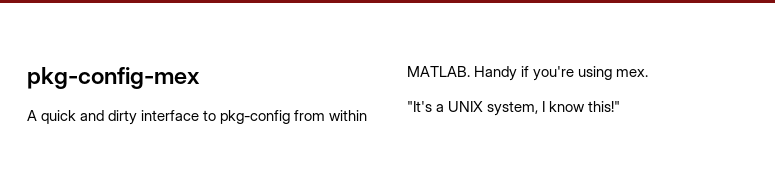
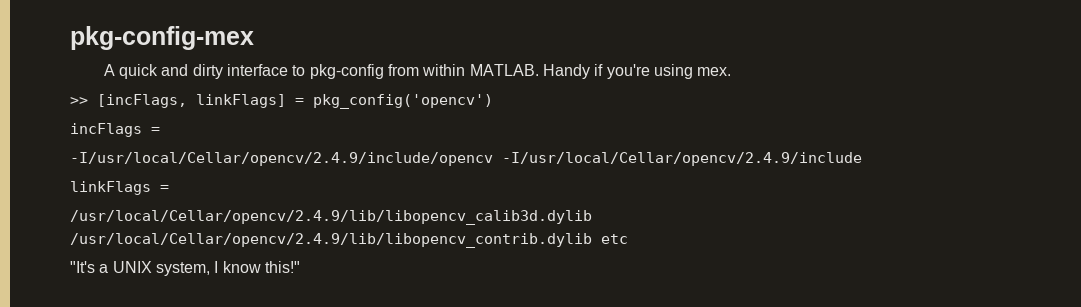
+ >> [incFlags, linkFlags] = pkg_config('opencv')
+ incFlags =
+ -I/usr/local/Cellar/opencv/2.4.9/include/opencv -I/usr/local/Cellar/opencv/2.4.9/include
+ linkFlags =
+ /usr/local/Cellar/opencv/2.4.9/lib/libopencv_calib3d.dylib /usr/local/Cellar/opencv/2.4.9/lib/libopencv_contrib.dylib etc

